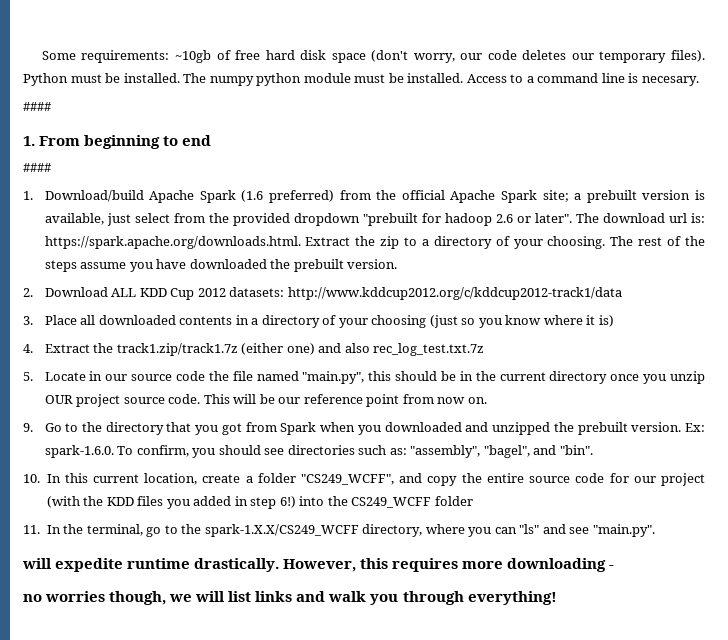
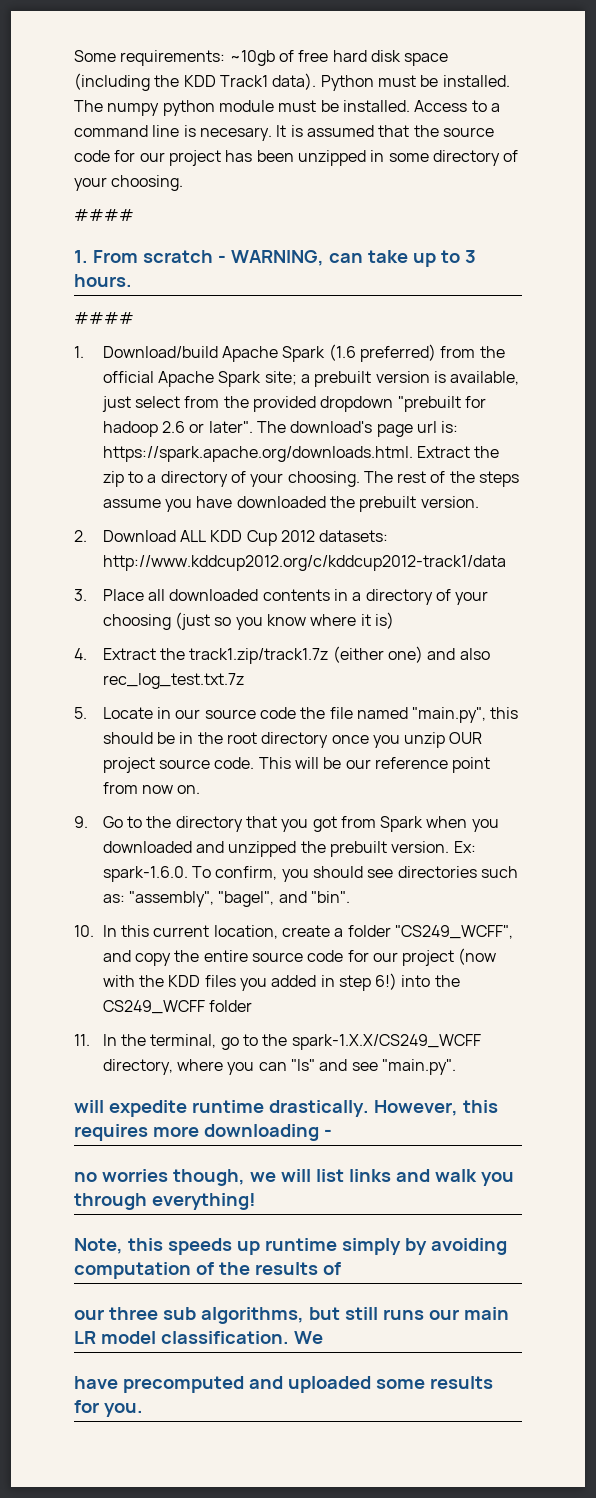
- Some requirements: ~10gb of free hard disk space (don't worry, our code deletes our temporary files).
+ Some requirements: ~10gb of free hard disk space (including the KDD Track1 data).
- Access to a command line is necesary.
+ Access to a command line is necesary. It is assumed that the source code for our project has been unzipped in some directory of your choosing.
  ####
- 1. From beginning to end
+ 1. From scratch - WARNING, can take up to 3 hours.
- The download url is: https://spark.apache.org/downloads.html. Extract the zip to a directory of your choosing.
+ The download's page url is: https://spark.apache.org/downloads.html. Extract the zip to a directory of your choosing.
- 5. Locate in our source code the file named "main.py", this should be in the current directory once you unzip OUR project source code.
+ 5. Locate in our source code the file named "main.py", this should be in the root directory once you unzip OUR project source code.
- 10. In this current location, create a folder "CS249_WCFF", and copy the entire source code for our project (with the KDD files you added in step 6!) into the CS249_WCFF folder
+ 10. In this current location, create a folder "CS249_WCFF", and copy the entire source code for our project (now with the KDD files you added in step 6!) into the CS249_WCFF folder
+ Note, this speeds up runtime simply by avoiding computation of the results of
+ our three sub algorithms, but still runs our main LR model classification. We
+ have precomputed and uploaded some results for you.

